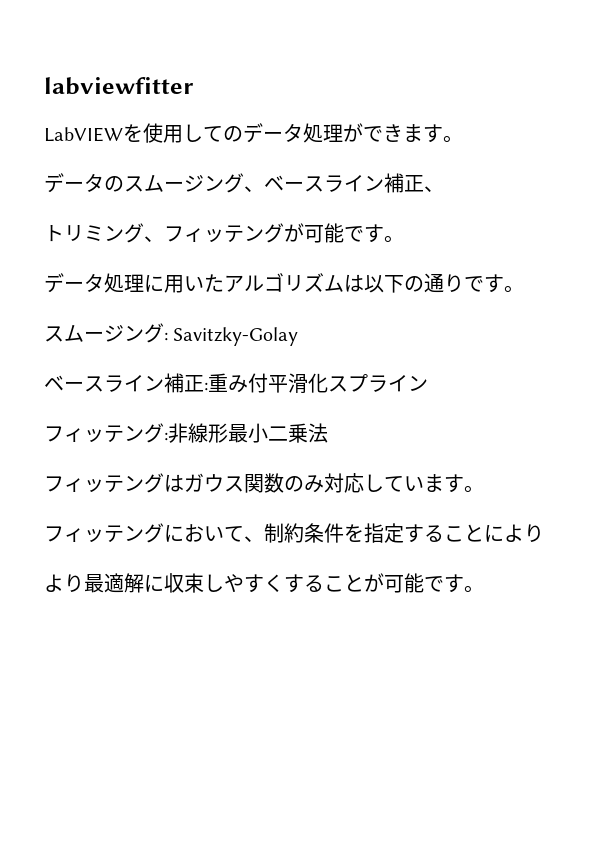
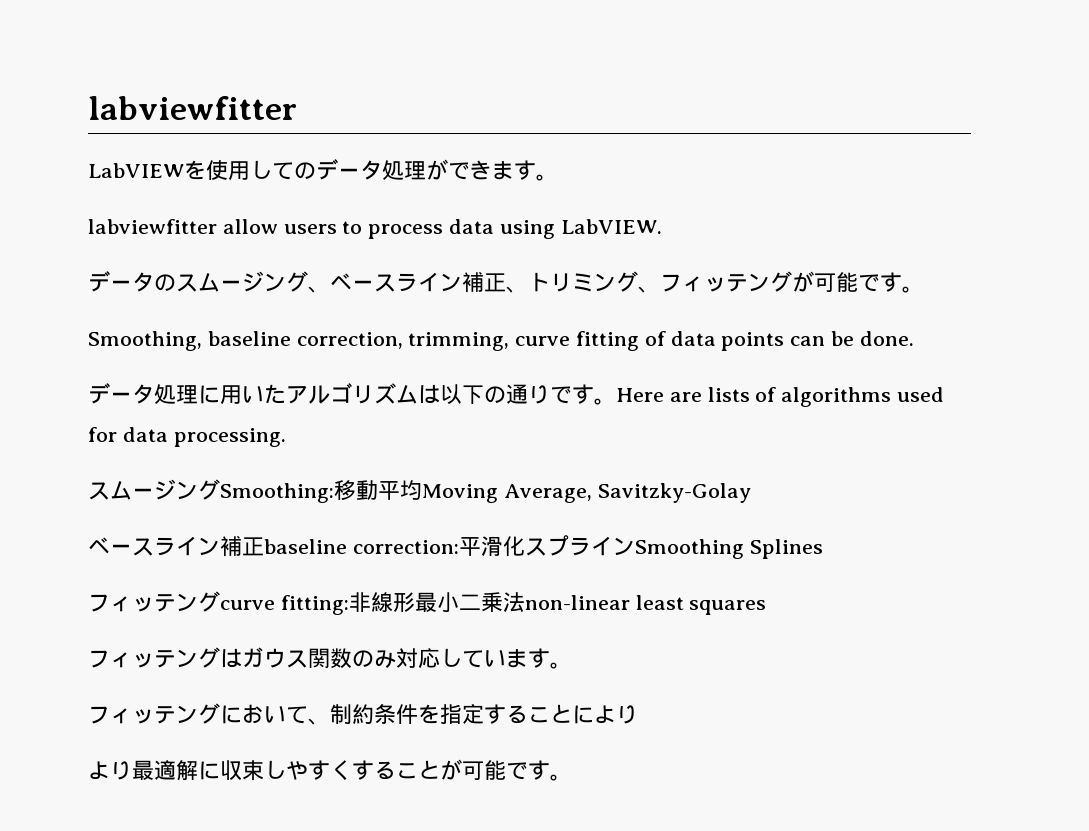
+ labviewfitter allow users to process data using LabVIEW.
- データのスムージング、ベースライン補正、
- トリミング、フィッテングが可能です。
+ データのスムージング、ベースライン補正、トリミング、フィッテングが可能です。
+ Smoothing, baseline correction, trimming, curve fitting of data points can be done.
- データ処理に用いたアルゴリズムは以下の通りです。
- スムージング: Savitzky-Golay
+ データ処理に用いたアルゴリズムは以下の通りです。Here are lists of algorithms used for data processing.
+ スムージングSmoothing:移動平均Moving Average, Savitzky-Golay
- ベースライン補正:重み付平滑化スプライン
- フィッテング:非線形最小二乗法
+ ベースライン補正baseline correction:平滑化スプラインSmoothing Splines
+ フィッテングcurve fitting:非線形最小二乗法non-linear least squares

